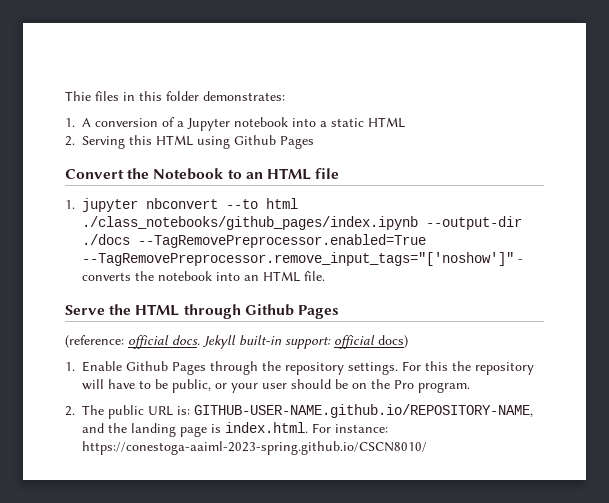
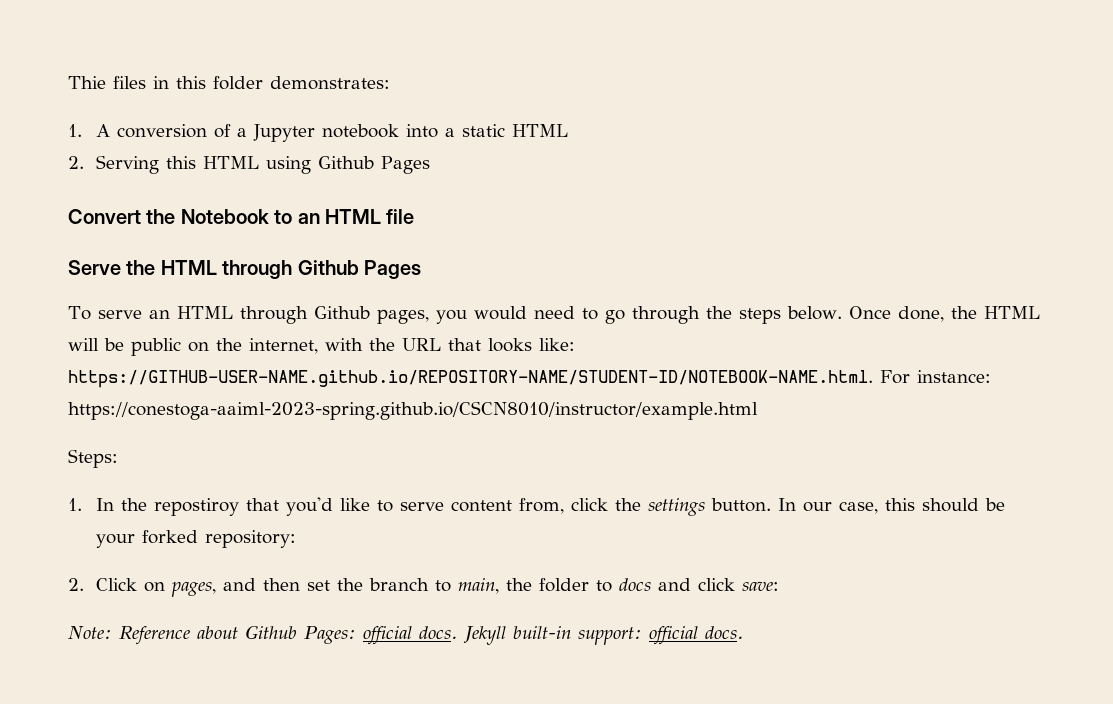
- 1. jupyter nbconvert --to html ./class_notebooks/github_pages/index.ipynb --output-dir ./docs --TagRemovePreprocessor.enabled=True --TagRemovePreprocessor.remove_input_tags="['noshow']" - converts the notebook into an HTML file.
- (reference: official docs.
+ To serve an HTML through Github pages, you would need to go through the steps below. Once done, the HTML will be public on the internet, with the URL that looks like: https://GITHUB-USER-NAME.github.io/REPOSITORY-NAME/STUDENT-ID/NOTEBOOK-NAME.html. For instance: https://conestoga-aaiml-2023-spring.github.io/CSCN8010/instructor/example.html
+ Steps:
+ 1. In the repostiroy that you'd like to serve content from, click the settings button. In our case, this should be your forked repository:
+ 2. Click on pages, and then set the branch to main, the folder to docs and click save:
+ Note: Reference about Github Pages: official docs.
- Jekyll built-in support: official docs)
- 1. Enable Github Pages through the repository settings. For this the repository will have to be public, or your user should be on the Pro program.
- 2. The public URL is: GITHUB-USER-NAME.github.io/REPOSITORY-NAME, and the landing page is index.html. For instance: https://conestoga-aaiml-2023-spring.github.io/CSCN8010/
+ Jekyll built-in support: official docs.

